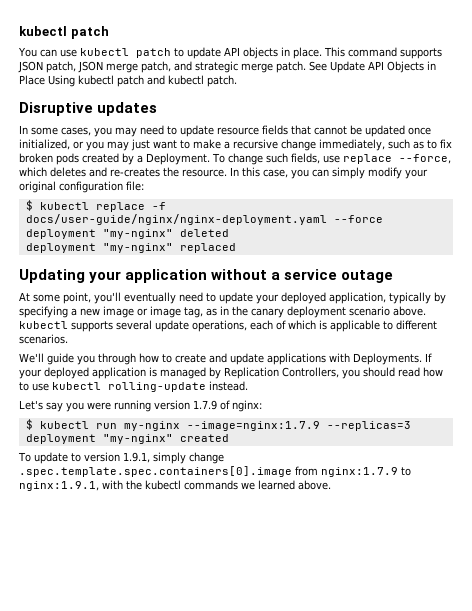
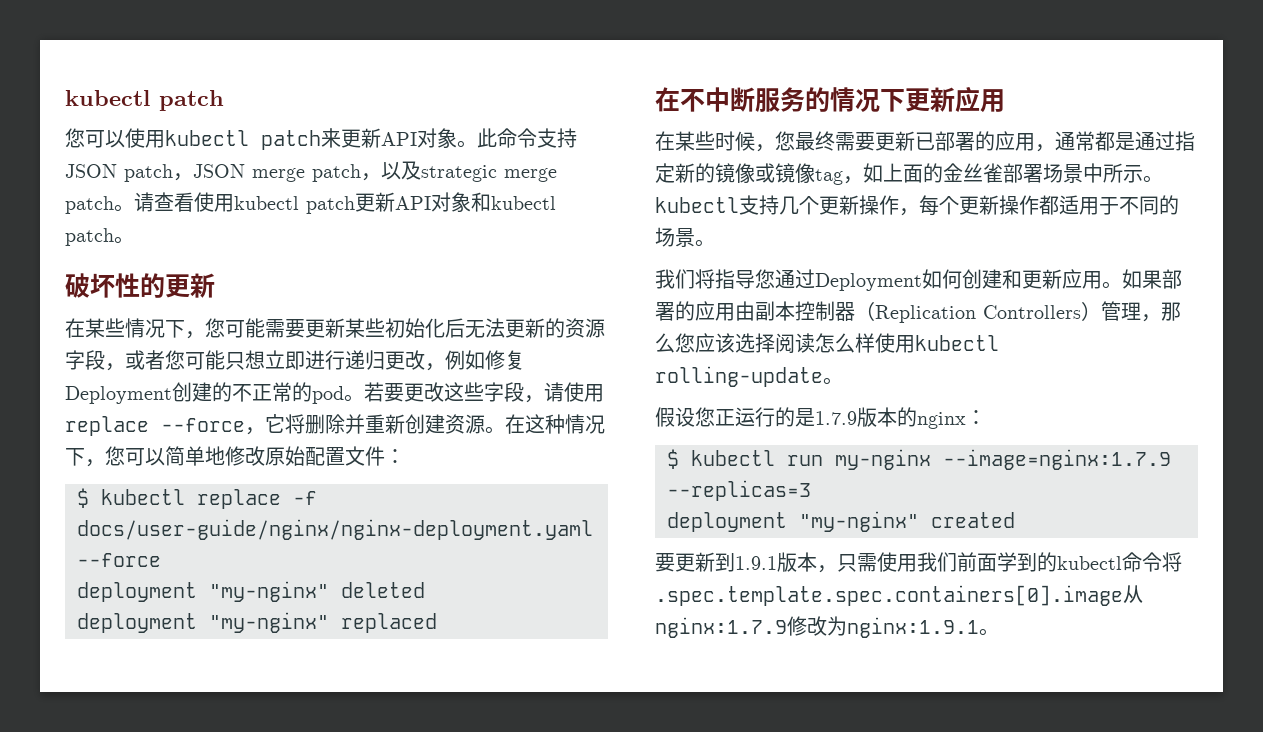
- You can use kubectl patch to update API objects in place. This command supports JSON patch, JSON merge patch, and strategic merge patch. See Update API Objects in Place Using kubectl patch and kubectl patch.
- Disruptive updates
- In some cases, you may need to update resource fields that cannot be updated once initialized, or you may just want to make a recursive change immediately, such as to fix broken pods created by a Deployment. To change such fields, use replace --force, which deletes and re-creates the resource. In this case, you can simply modify your original configuration file:
+ 您可以使用kubectl patch来更新API对象。此命令支持JSON patch，JSON merge patch，以及strategic merge patch。请查看使用kubectl patch更新API对象和kubectl patch。
+ 破坏性的更新
+ 在某些情况下，您可能需要更新某些初始化后无法更新的资源字段，或者您可能只想立即进行递归更改，例如修复Deployment创建的不正常的pod。若要更改这些字段，请使用replace --force，它将删除并重新创建资源。在这种情况下，您可以简单地修改原始配置文件：
- Updating your application without a service outage
- At some point, you'll eventually need to update your deployed application, typically by specifying a new image or image tag, as in the canary deployment scenario above. kubectl supports several update operations, each of which is applicable to different scenarios.
- We'll guide you through how to create and update applications with Deployments. If your deployed application is managed by Replication Controllers, you should read how to use kubectl rolling-update instead.
- Let's say you were running version 1.7.9 of nginx:
+ 在不中断服务的情况下更新应用
+ 在某些时候，您最终需要更新已部署的应用，通常都是通过指定新的镜像或镜像tag，如上面的金丝雀部署场景中所示。kubectl支持几个更新操作，每个更新操作都适用于不同的场景。
+ 我们将指导您通过Deployment如何创建和更新应用。如果部署的应用由副本控制器（Replication Controllers）管理，那么您应该选择阅读怎么样使用kubectl rolling-update。
+ 假设您正运行的是1.7.9版本的nginx：
- To update to version 1.9.1, simply change .spec.template.spec.containers[0].image from nginx:1.7.9 to nginx:1.9.1, with the kubectl commands we learned above.
+ 要更新到1.9.1版本，只需使用我们前面学到的kubectl命令将.spec.template.spec.containers[0].image从nginx:1.7.9修改为nginx:1.9.1。

